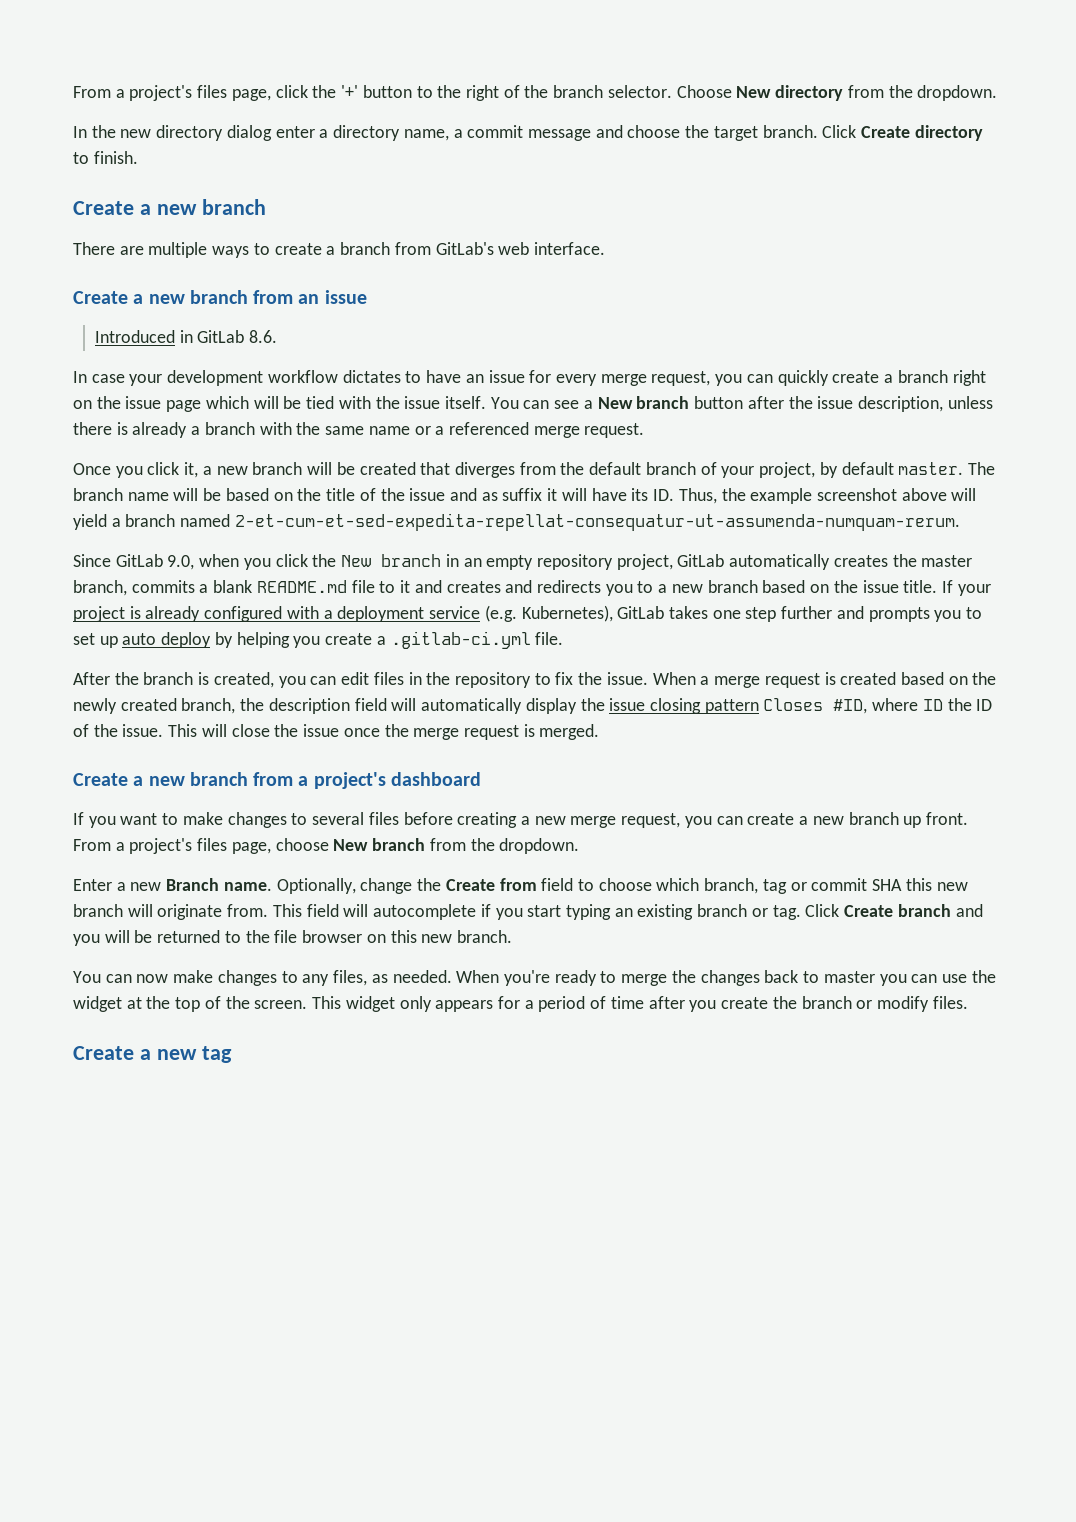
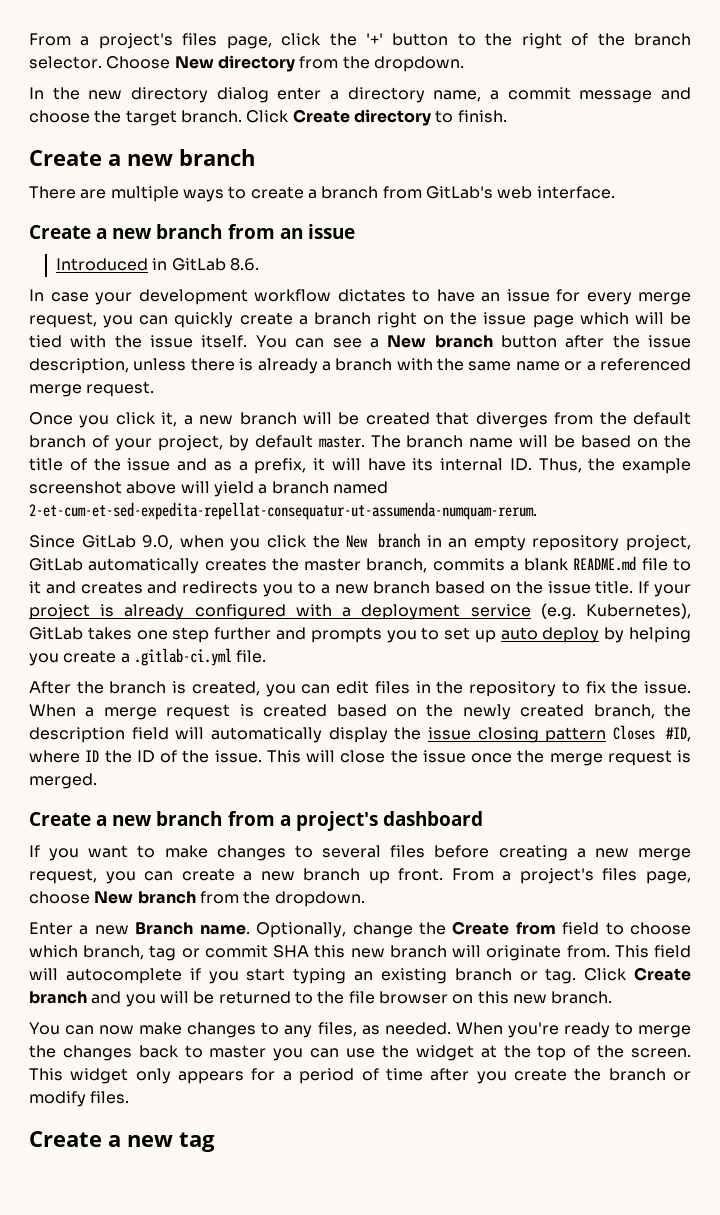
- The branch name will be based on the title of the issue and as suffix it will have its ID. Thus, the example screenshot above will yield a branch named 2-et-cum-et-sed-expedita-repellat-consequatur-ut-assumenda-numquam-rerum.
+ The branch name will be based on the title of the issue and as a prefix, it will have its internal ID. Thus, the example screenshot above will yield a branch named 2-et-cum-et-sed-expedita-repellat-consequatur-ut-assumenda-numquam-rerum.

